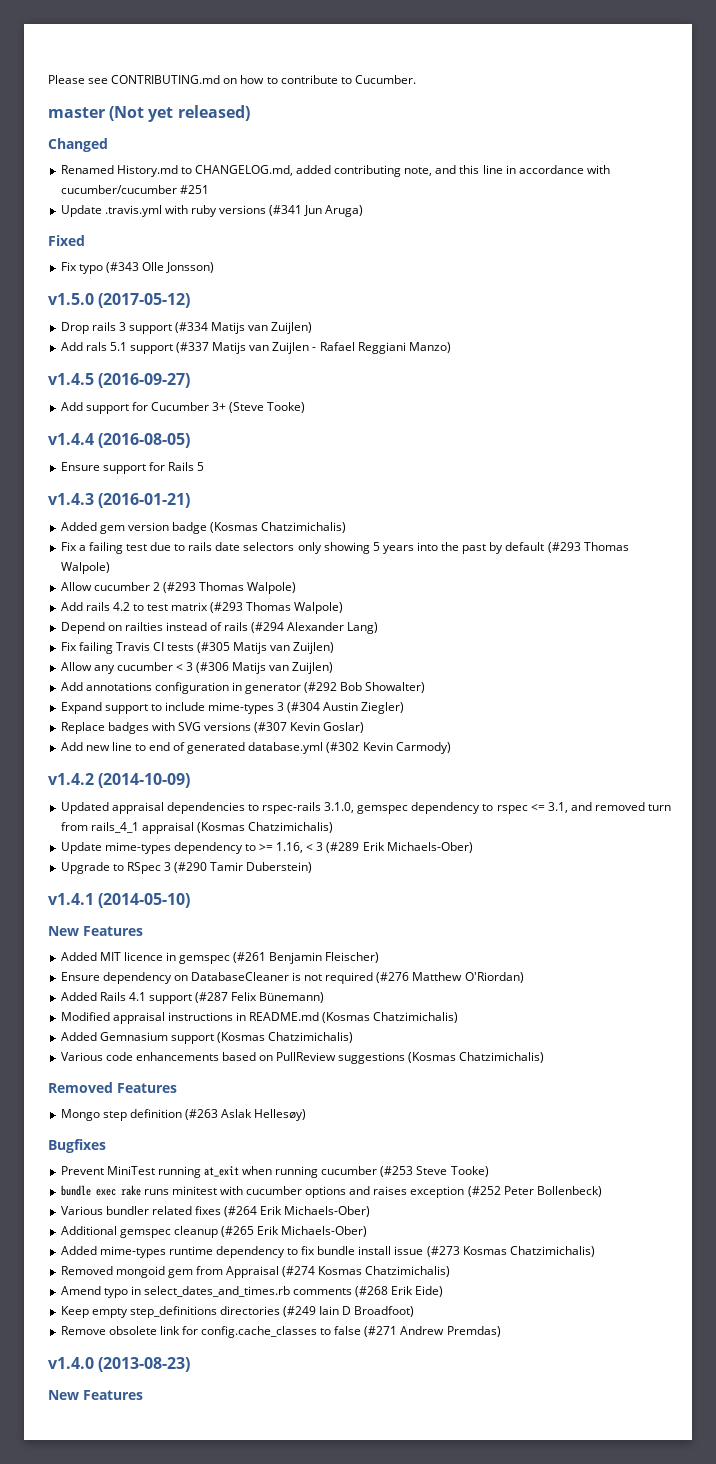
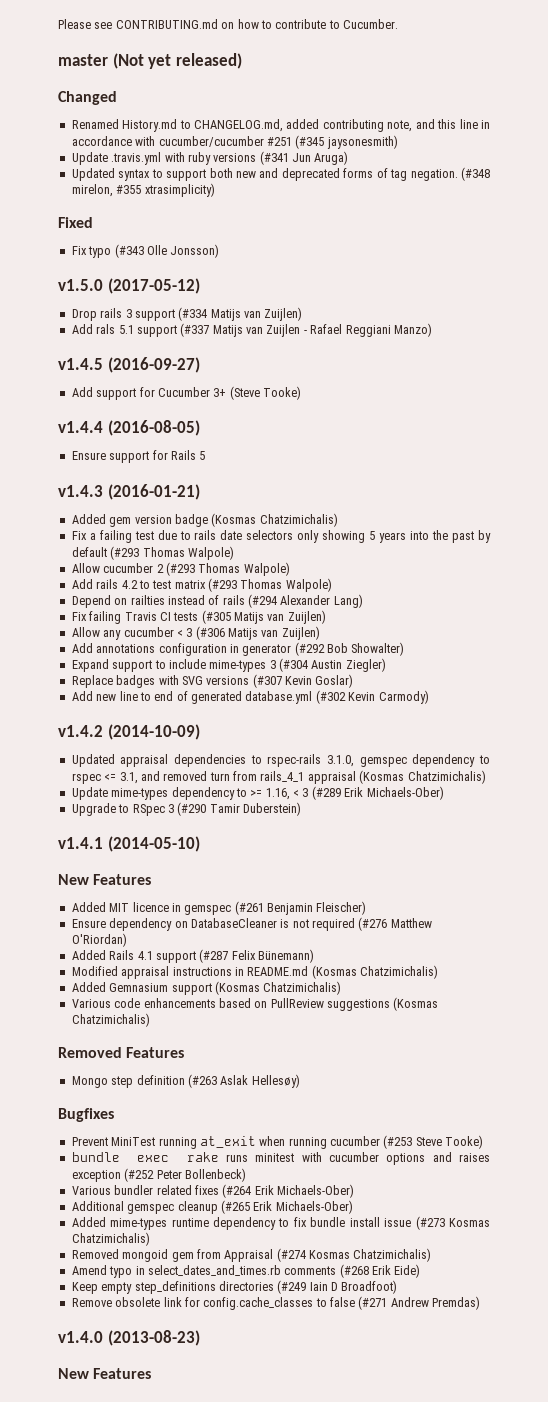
- Renamed History.md to CHANGELOG.md, added contributing note, and this line in accordance with cucumber/cucumber #251
+ Renamed History.md to CHANGELOG.md, added contributing note, and this line in accordance with cucumber/cucumber #251 (#345 jaysonesmith)
+ Updated syntax to support both new and deprecated forms of tag negation. (#348 mirelon, #355 xtrasimplicity)

